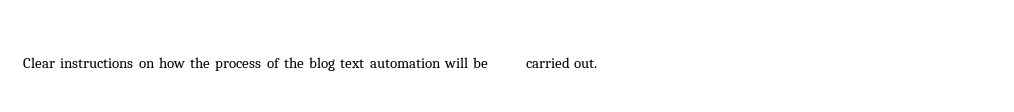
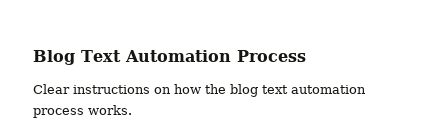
+ Blog Text Automation Process
- Clear instructions on how the process of the blog text automation will be carried out.
+ Clear instructions on how the blog text automation process works.

